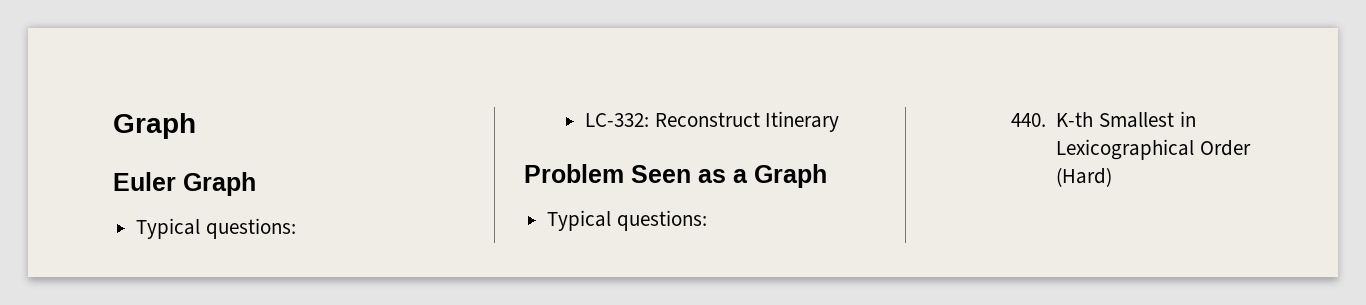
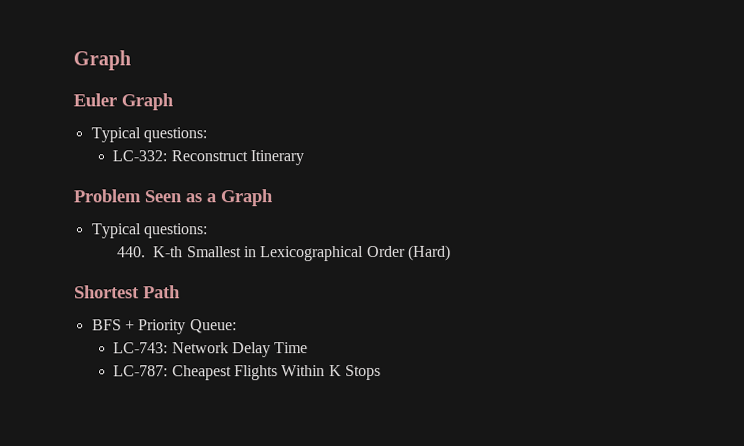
+ Shortest Path
+ BFS + Priority Queue:
+ LC-743: Network Delay Time
+ LC-787: Cheapest Flights Within K Stops

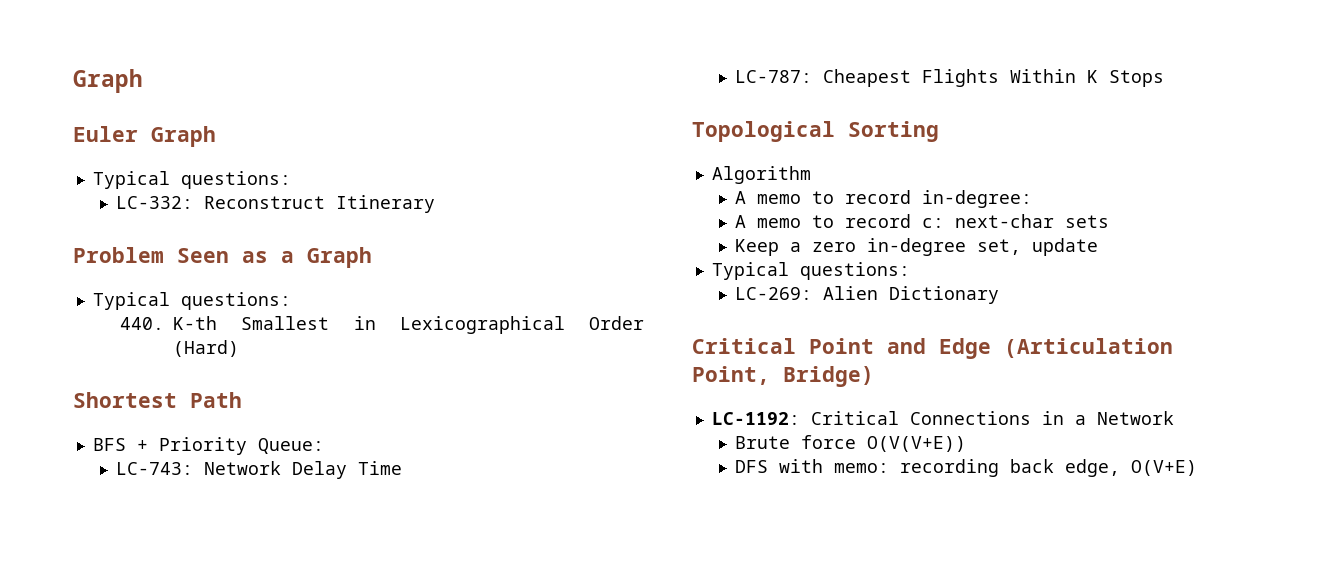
+ Topological Sorting
+ Algorithm
+ A memo to record in-degree:
+ A memo to record c: next-char sets
+ Keep a zero in-degree set, update
+ Typical questions:
+ LC-269: Alien Dictionary
+ Critical Point and Edge (Articulation Point, Bridge)
+ LC-1192: Critical Connections in a Network
+ Brute force O(V(V+E))
+ DFS with memo: recording back edge, O(V+E)

